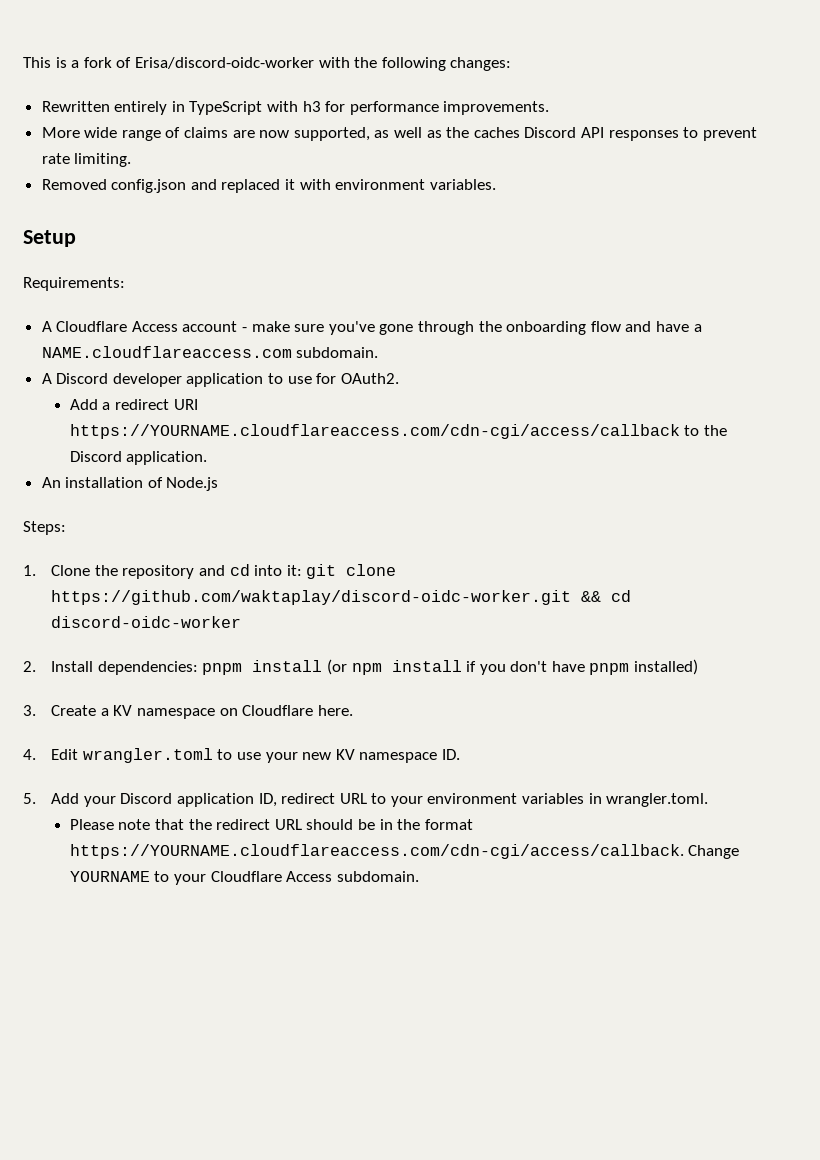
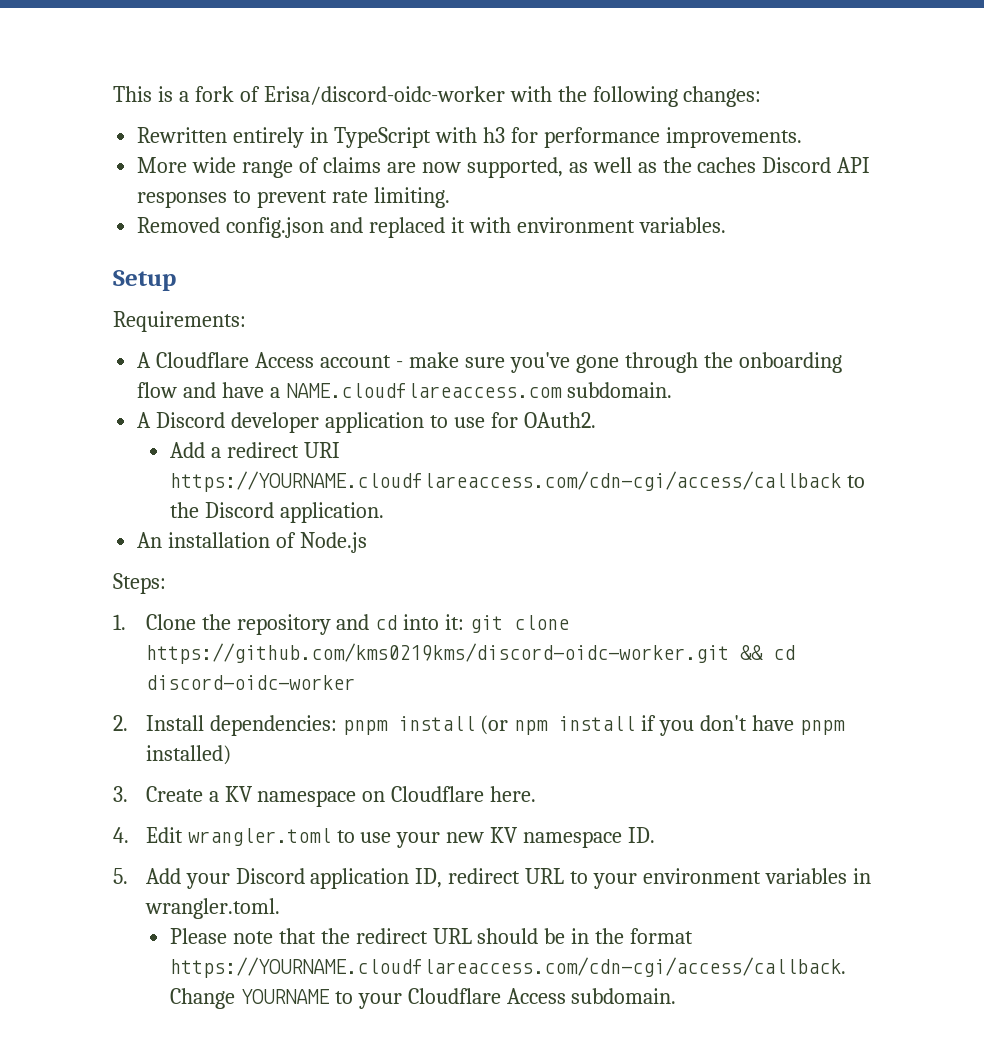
- 1. Clone the repository and cd into it: git clone https://github.com/waktaplay/discord-oidc-worker.git && cd discord-oidc-worker
+ 1. Clone the repository and cd into it: git clone https://github.com/kms0219kms/discord-oidc-worker.git && cd discord-oidc-worker

